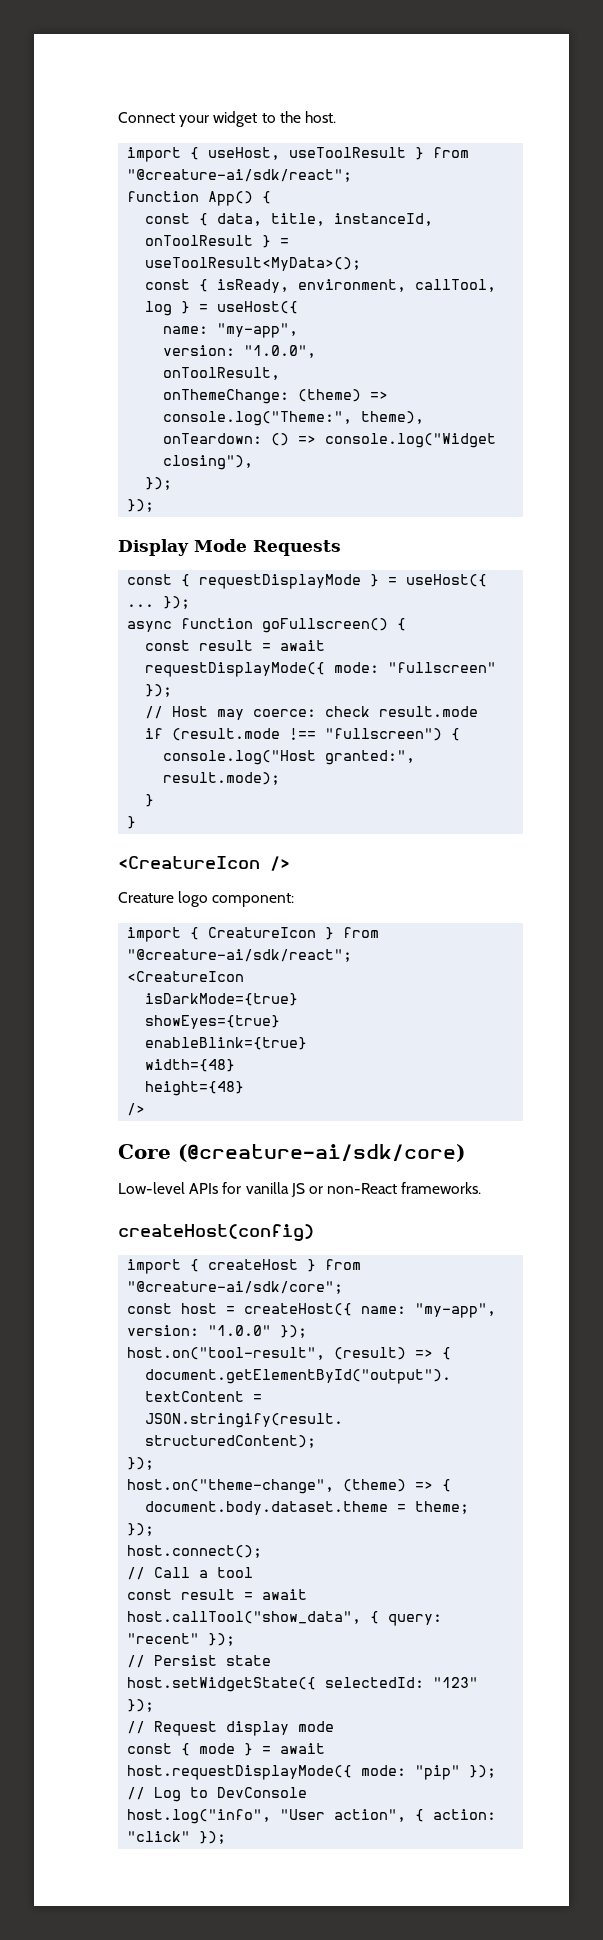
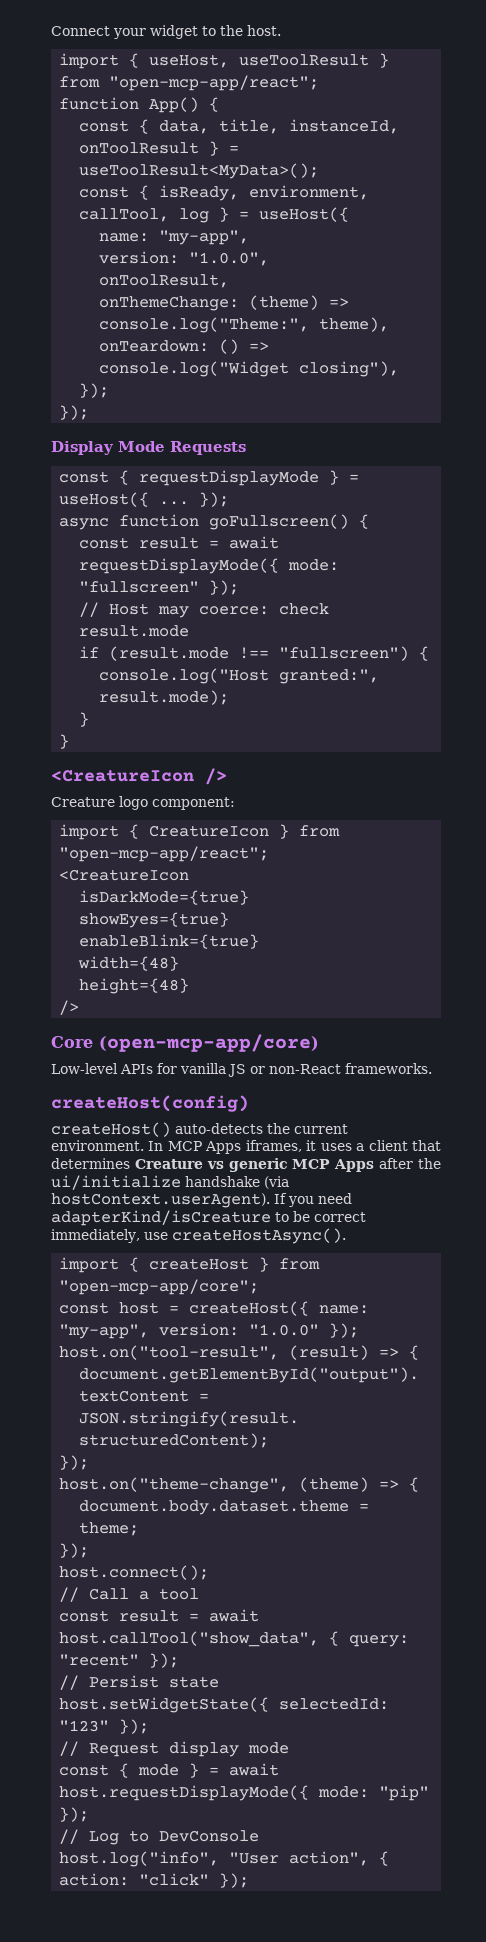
- import { useHost, useToolResult } from "@creature-ai/sdk/react";
+ import { useHost, useToolResult } from "open-mcp-app/react";
- import { CreatureIcon } from "@creature-ai/sdk/react";
+ import { CreatureIcon } from "open-mcp-app/react";
- Core (@creature-ai/sdk/core)
+ Core (open-mcp-app/core)
+ createHost() auto-detects the current environment. In MCP Apps iframes, it uses a client that determines Creature vs generic MCP Apps after the ui/initialize handshake (via hostContext.userAgent). If you need adapterKind/isCreature to be correct immediately, use createHostAsync().
- import { createHost } from "@creature-ai/sdk/core";
+ import { createHost } from "open-mcp-app/core";

